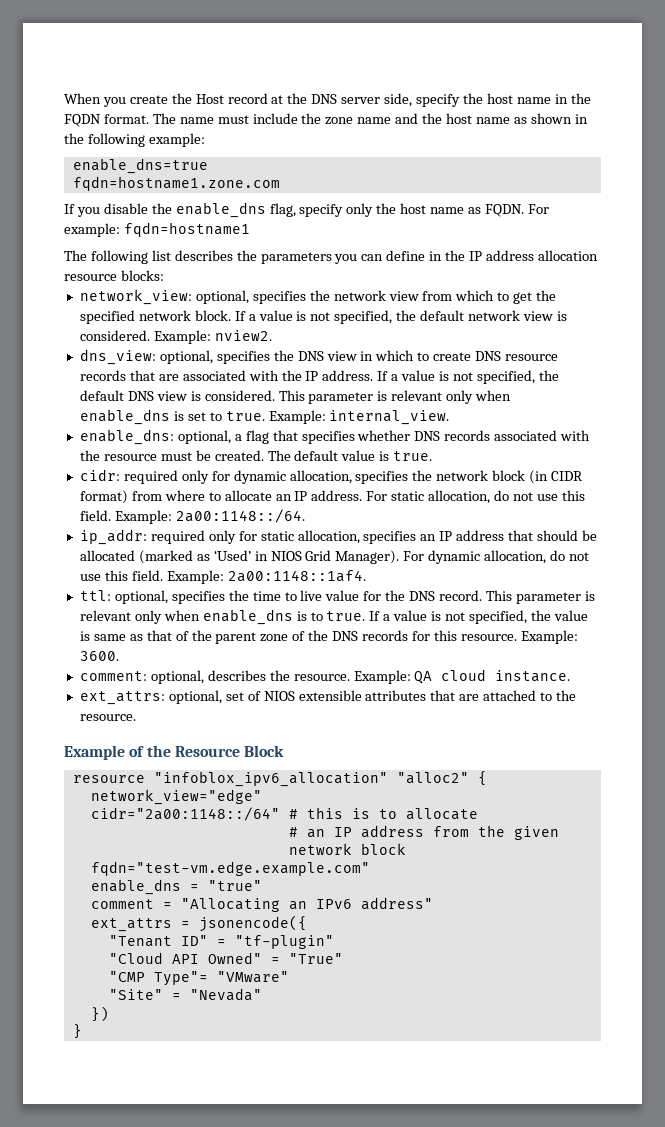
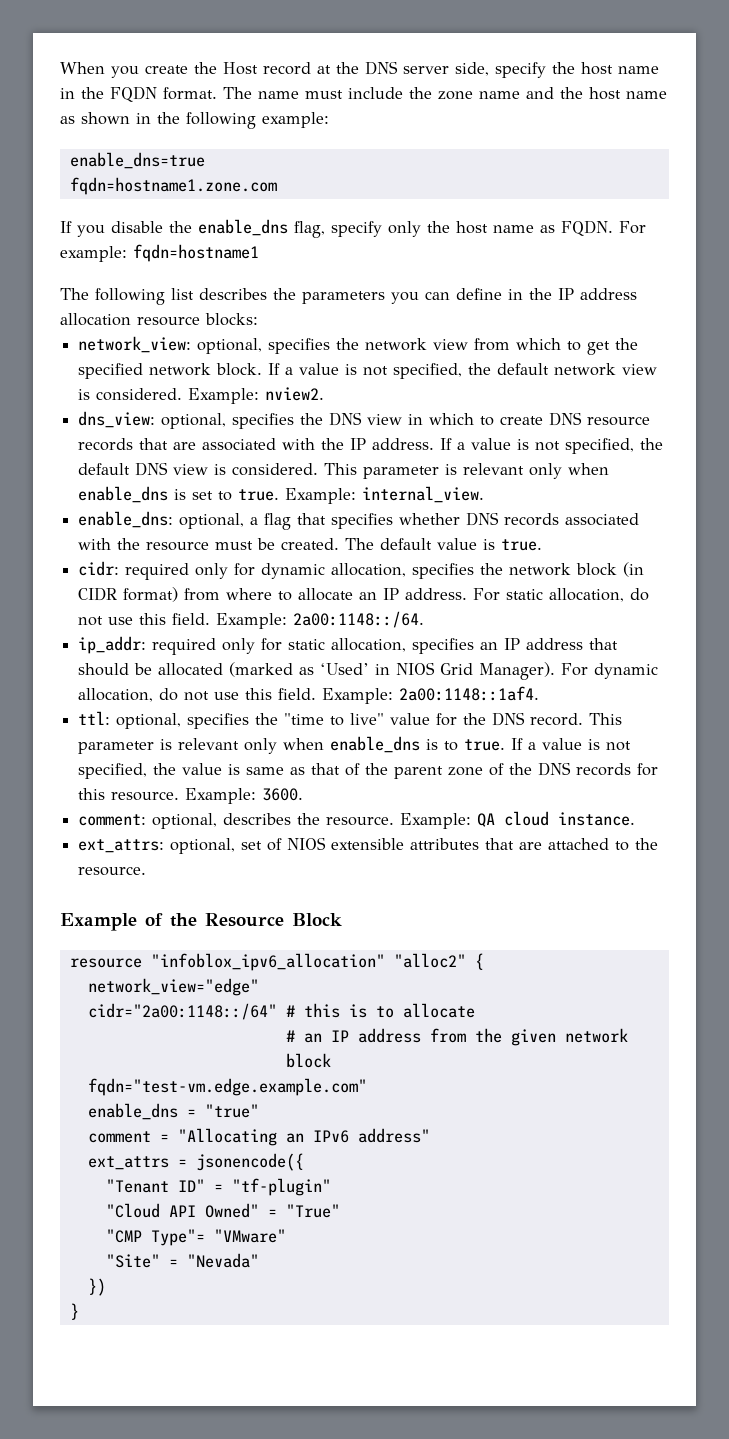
- ttl: optional, specifies the time to live value for the DNS record.
+ ttl: optional, specifies the "time to live" value for the DNS record.

